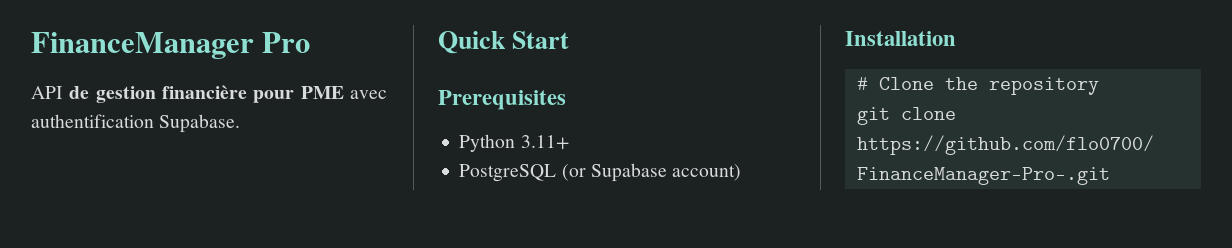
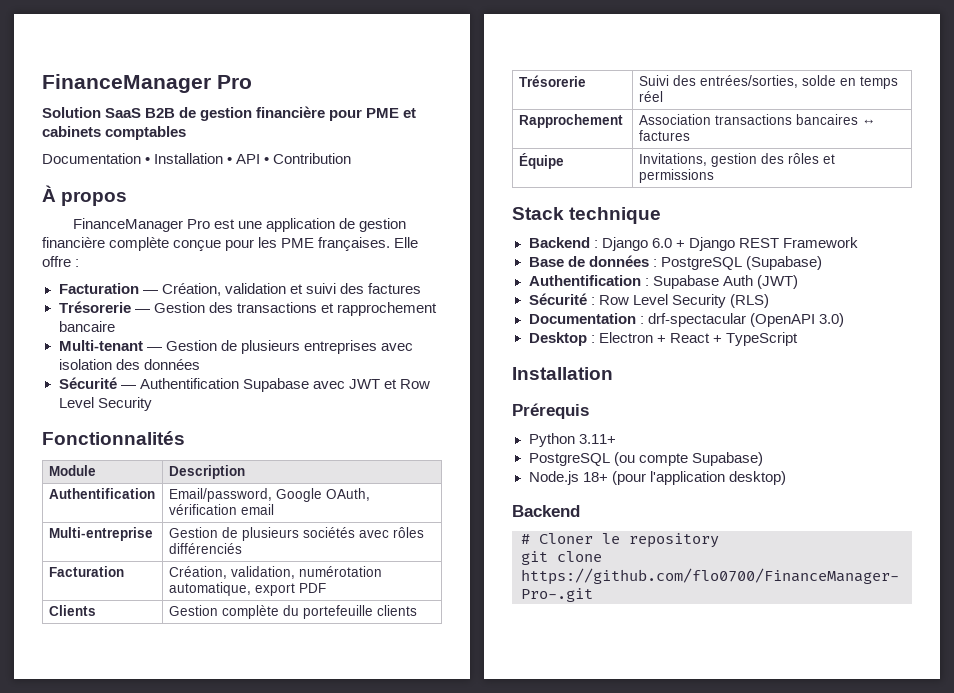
- API de gestion financière pour PME avec authentification Supabase.
- Quick Start
- Prerequisites
+ Solution SaaS B2B de gestion financière pour PME et cabinets comptables
+ Documentation • Installation • API • Contribution
+ À propos
+ FinanceManager Pro est une application de gestion financière complète conçue pour les PME françaises. Elle offre :
+ Facturation — Création, validation et suivi des factures
+ Trésorerie — Gestion des transactions et rapprochement bancaire
+ Multi-tenant — Gestion de plusieurs entreprises avec isolation des données
+ Sécurité — Authentification Supabase avec JWT et Row Level Security
+ Fonctionnalités
+ Module | Description
+ Authentification | Email/password, Google OAuth, vérification email
+ Multi-entreprise | Gestion de plusieurs sociétés avec rôles différenciés
+ Facturation | Création, validation, numérotation automatique, export PDF
+ Clients | Gestion complète du portefeuille clients
+ Trésorerie | Suivi des entrées/sorties, solde en temps réel
+ Rapprochement | Association transactions bancaires ↔ factures
+ Équipe | Invitations, gestion des rôles et permissions
+ Stack technique
+ Backend : Django 6.0 + Django REST Framework
+ Base de données : PostgreSQL (Supabase)
+ Authentification : Supabase Auth (JWT)
+ Sécurité : Row Level Security (RLS)
+ Documentation : drf-spectacular (OpenAPI 3.0)
+ Desktop : Electron + React + TypeScript
+ Installation
+ Prérequis
  Python 3.11+
- PostgreSQL (or Supabase account)
- Installation
+ PostgreSQL (ou compte Supabase)
+ Node.js 18+ (pour l'application desktop)
+ Backend
- # Clone the repository
+ # Cloner le repository

